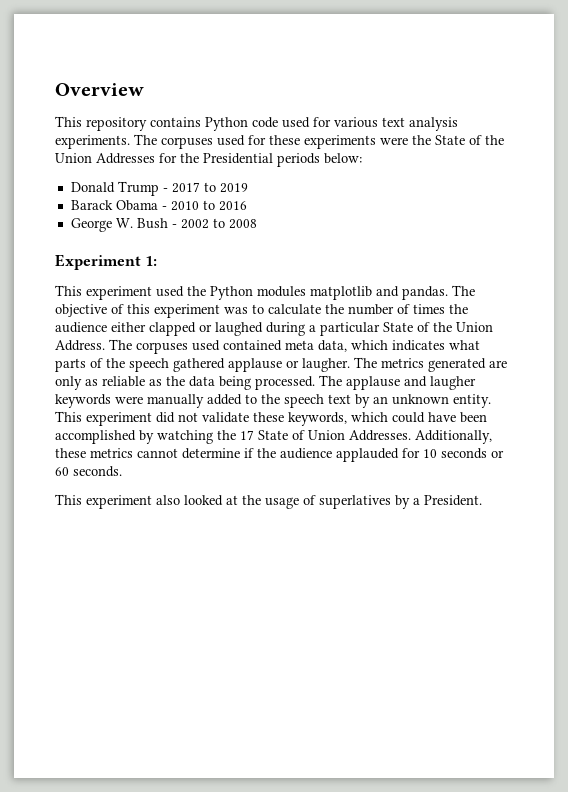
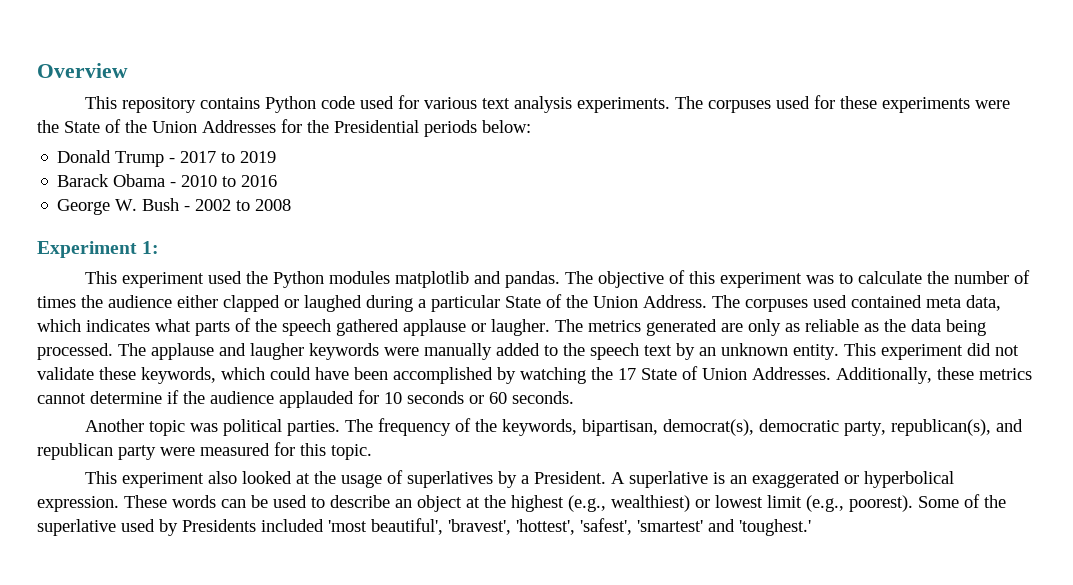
+ Another topic was political parties. The frequency of the keywords, bipartisan, democrat(s), democratic party, republican(s), and republican party were measured for this topic.
+ A superlative is an exaggerated or hyperbolical expression. These words can be used to describe an object at the highest (e.g., wealthiest) or lowest limit (e.g., poorest). Some of the superlative used by Presidents included 'most beautiful', 'bravest', 'hottest', 'safest', 'smartest' and 'toughest.'

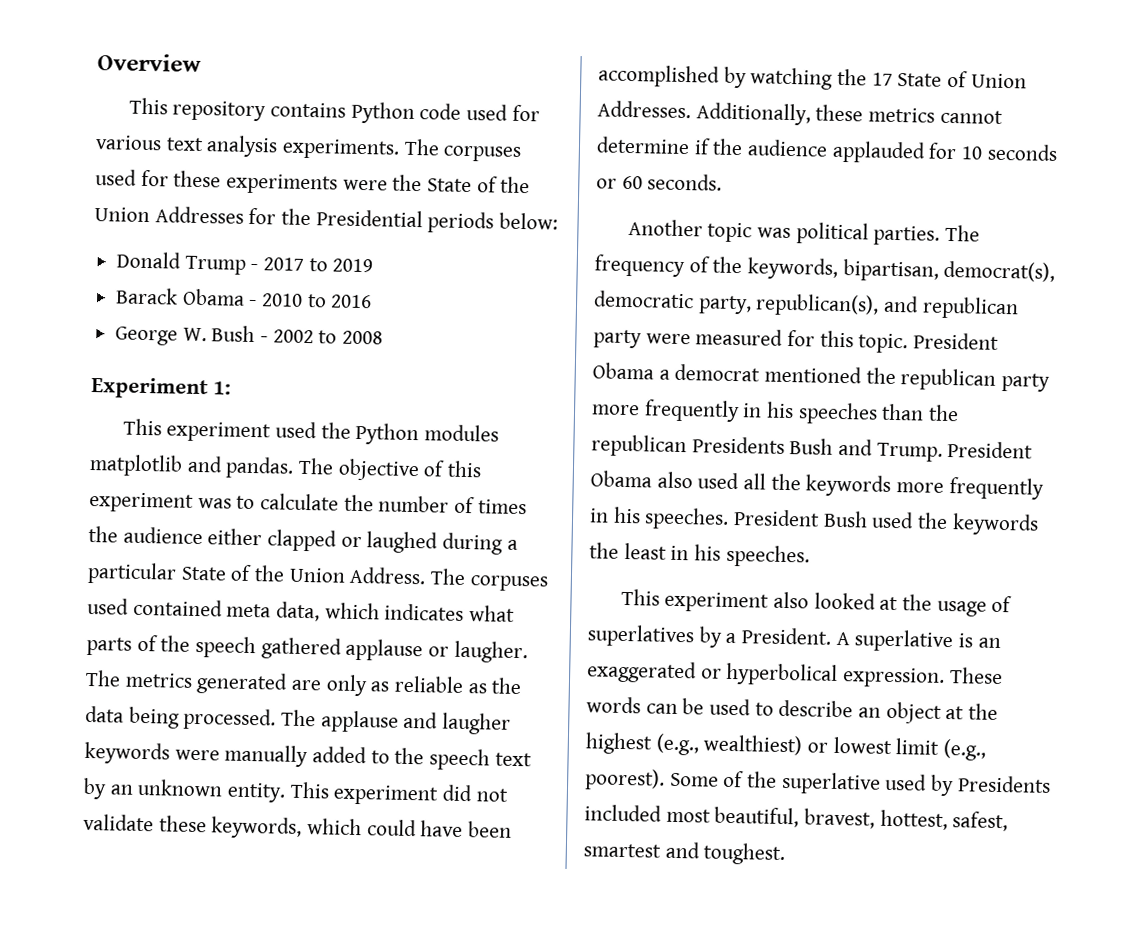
+ President Obama a democrat mentioned the republican party more frequently in his speeches than the republican Presidents Bush and Trump. President Obama also used all the keywords more frequently in his speeches. President Bush used the keywords the least in his speeches.
- Some of the superlative used by Presidents included 'most beautiful', 'bravest', 'hottest', 'safest', 'smartest' and 'toughest.'
+ Some of the superlative used by Presidents included most beautiful, bravest, hottest, safest, smartest and toughest.

